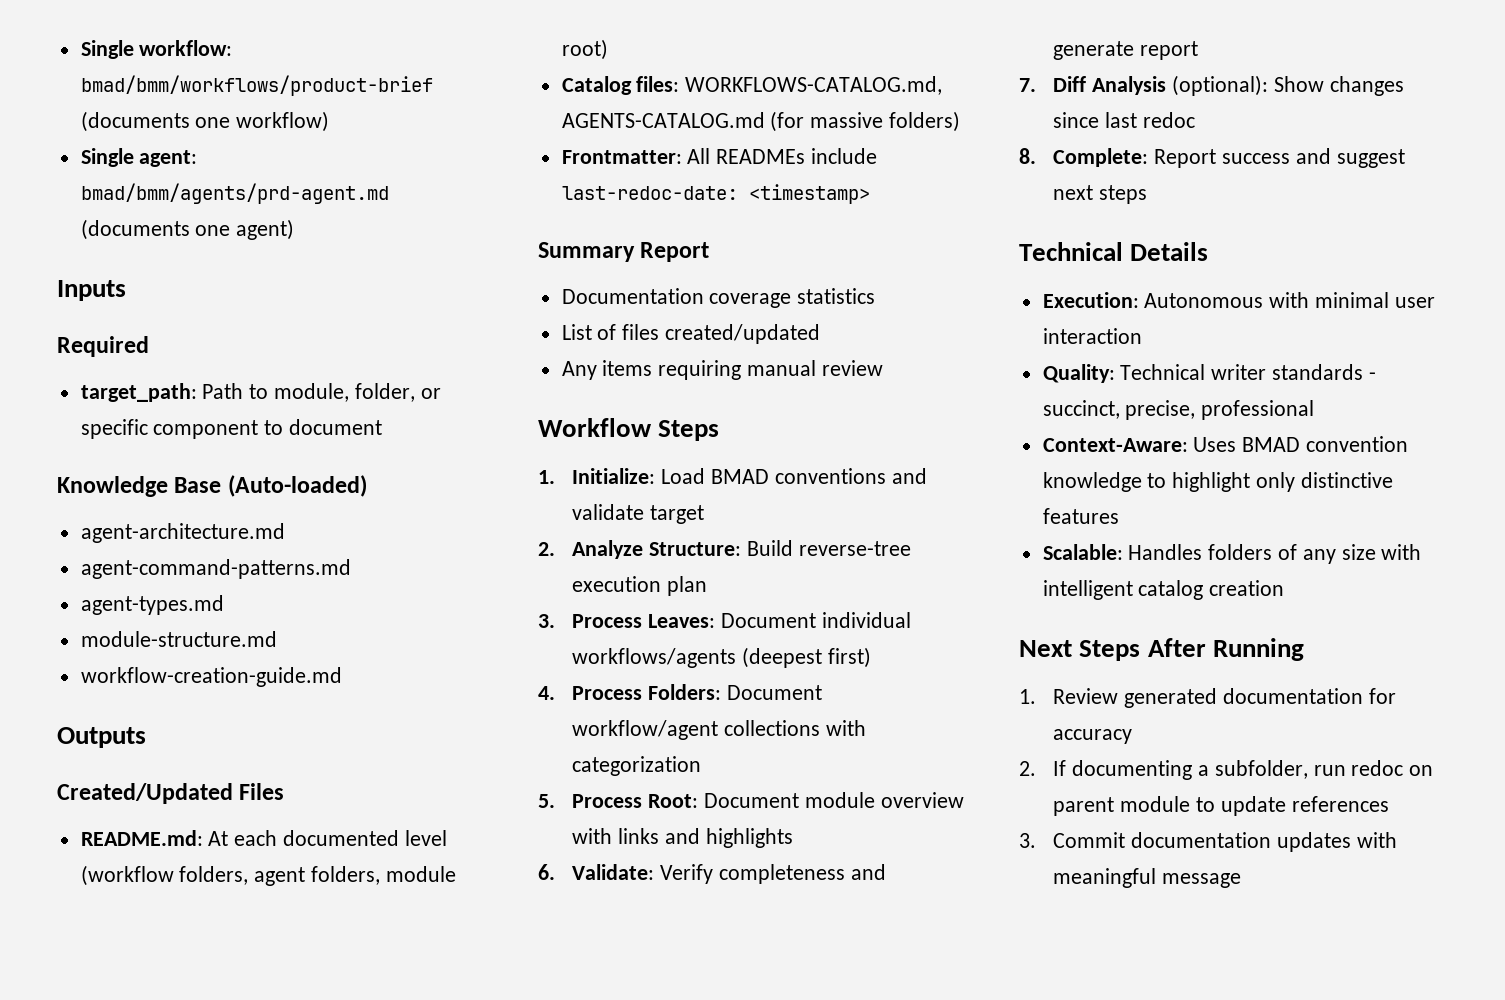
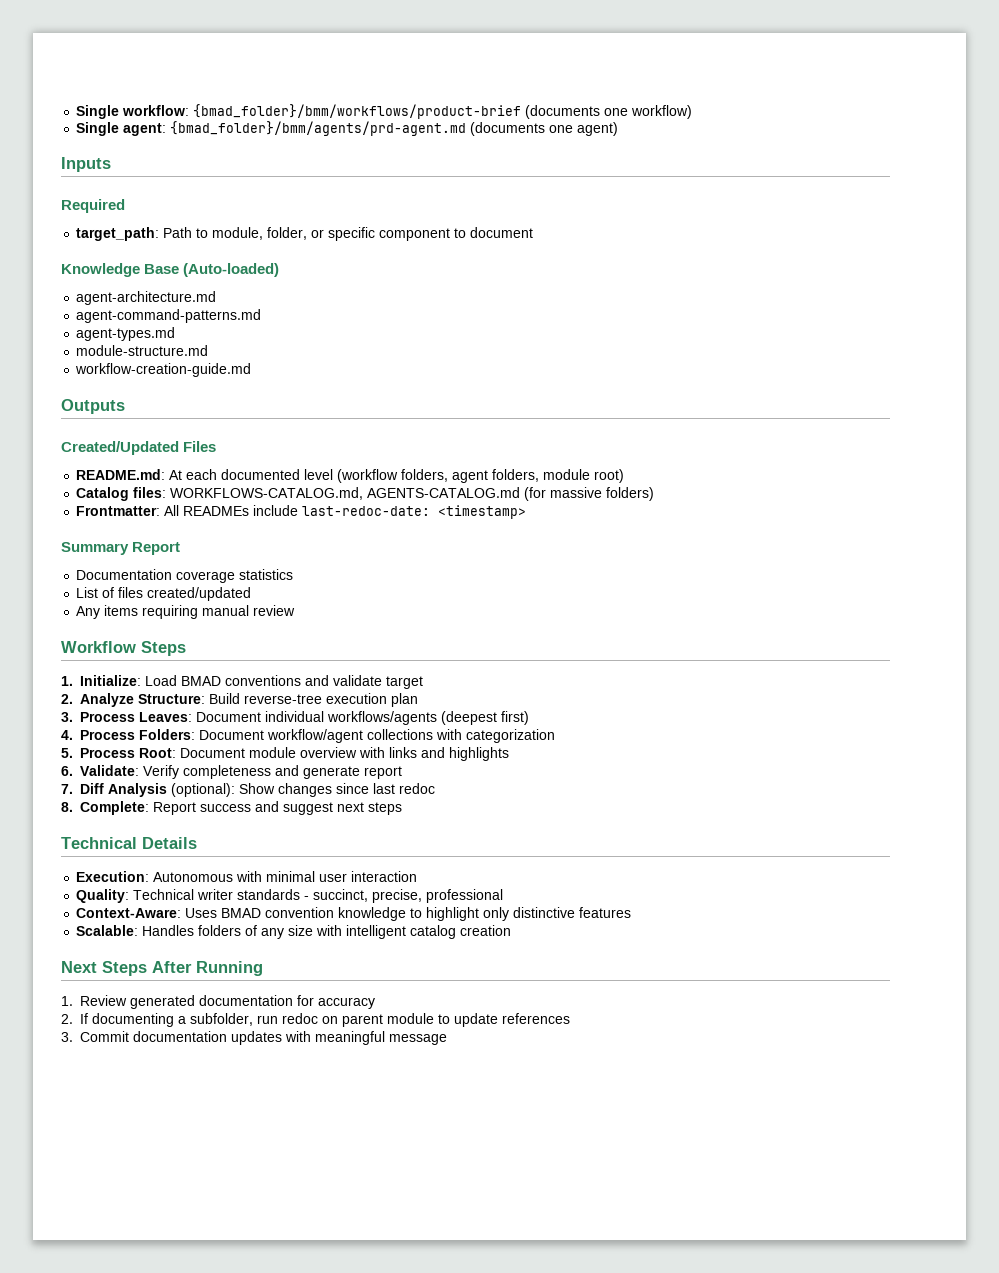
- Single workflow: bmad/bmm/workflows/product-brief (documents one workflow)
+ Single workflow: {bmad_folder}/bmm/workflows/product-brief (documents one workflow)
- Single agent: bmad/bmm/agents/prd-agent.md (documents one agent)
+ Single agent: {bmad_folder}/bmm/agents/prd-agent.md (documents one agent)

